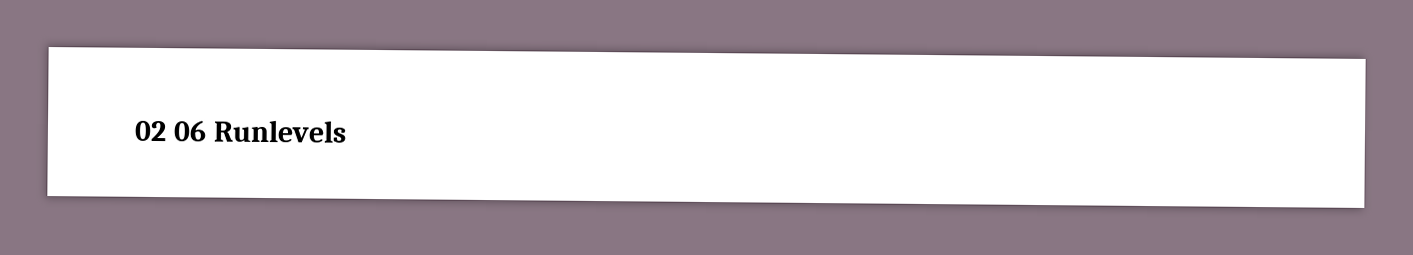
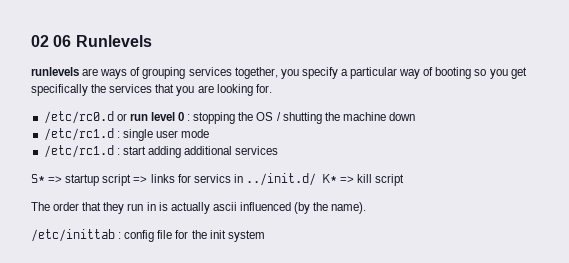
+ runlevels are ways of grouping services together, you specify a particular way of booting so you get specifically the services that you are looking for.
+ /etc/rc0.d or run level 0 : stopping the OS / shutting the machine down
+ /etc/rc1.d : single user mode
+ /etc/rc1.d : start adding additional services
+ S* => startup script => links for servics in ../init.d/ K* => kill script
+ The order that they run in is actually ascii influenced (by the name).
+ /etc/inittab : config file for the init system

